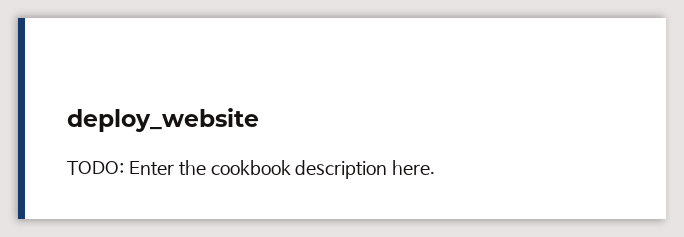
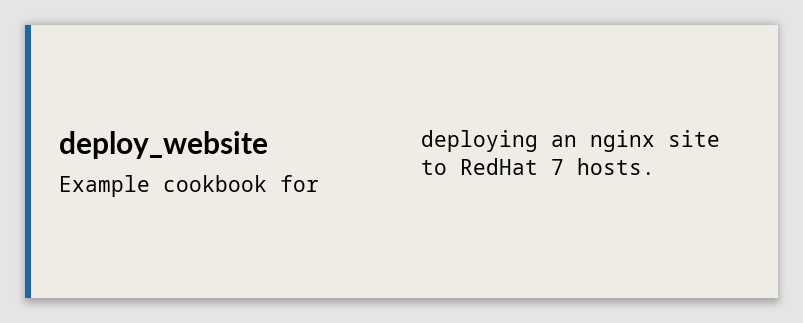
- TODO: Enter the cookbook description here.
+ Example cookbook for deploying an nginx site to RedHat 7 hosts.

